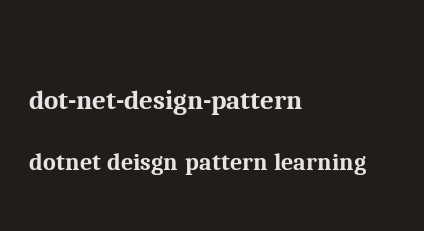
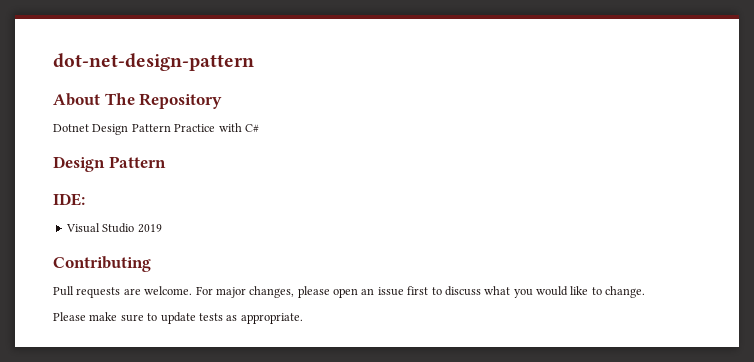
- dotnet deisgn pattern learning
+ About The Repository
+ Dotnet Design Pattern Practice with C#
+ Design Pattern
+ IDE:
+ Visual Studio 2019
+ Contributing
+ Pull requests are welcome. For major changes, please open an issue first to discuss what you would like to change.
+ Please make sure to update tests as appropriate.

